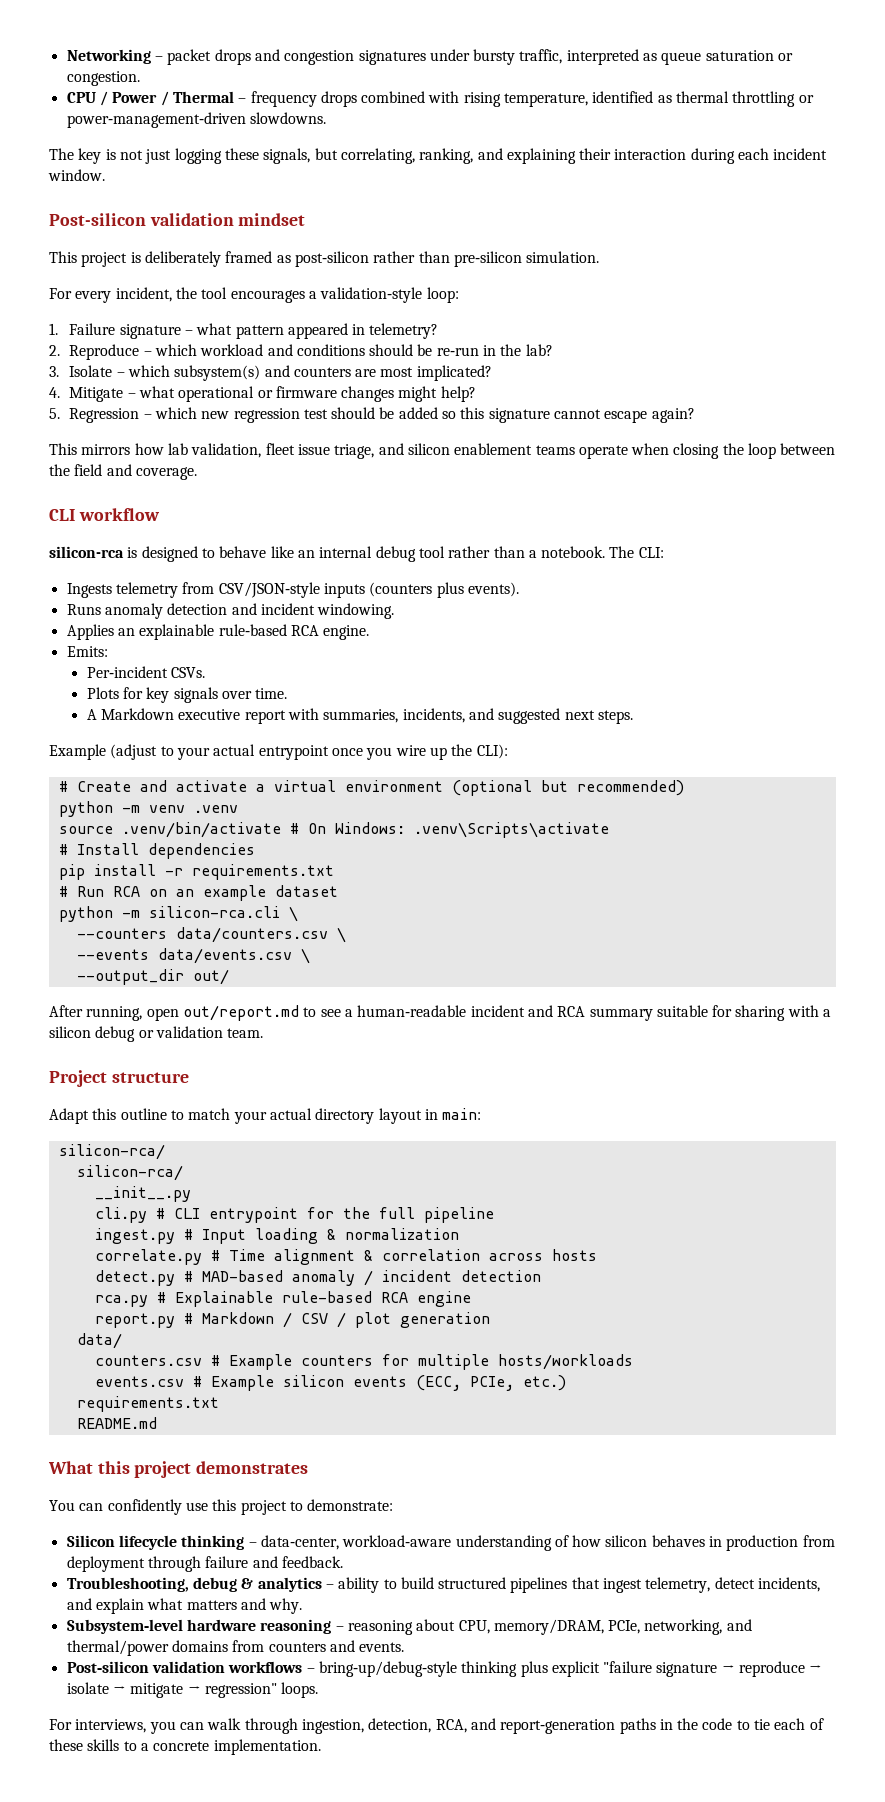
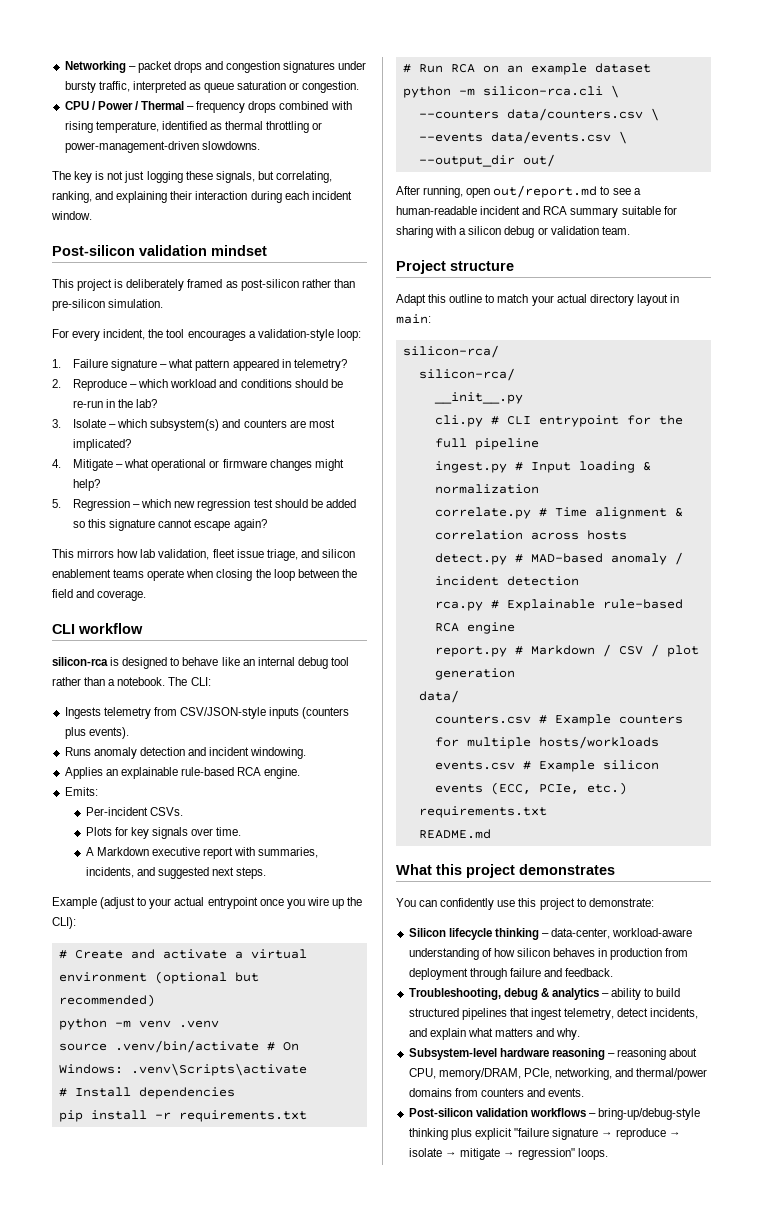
- For interviews, you can walk through ingestion, detection, RCA, and report‑generation paths in the code to tie each of these skills to a concrete implementation.

